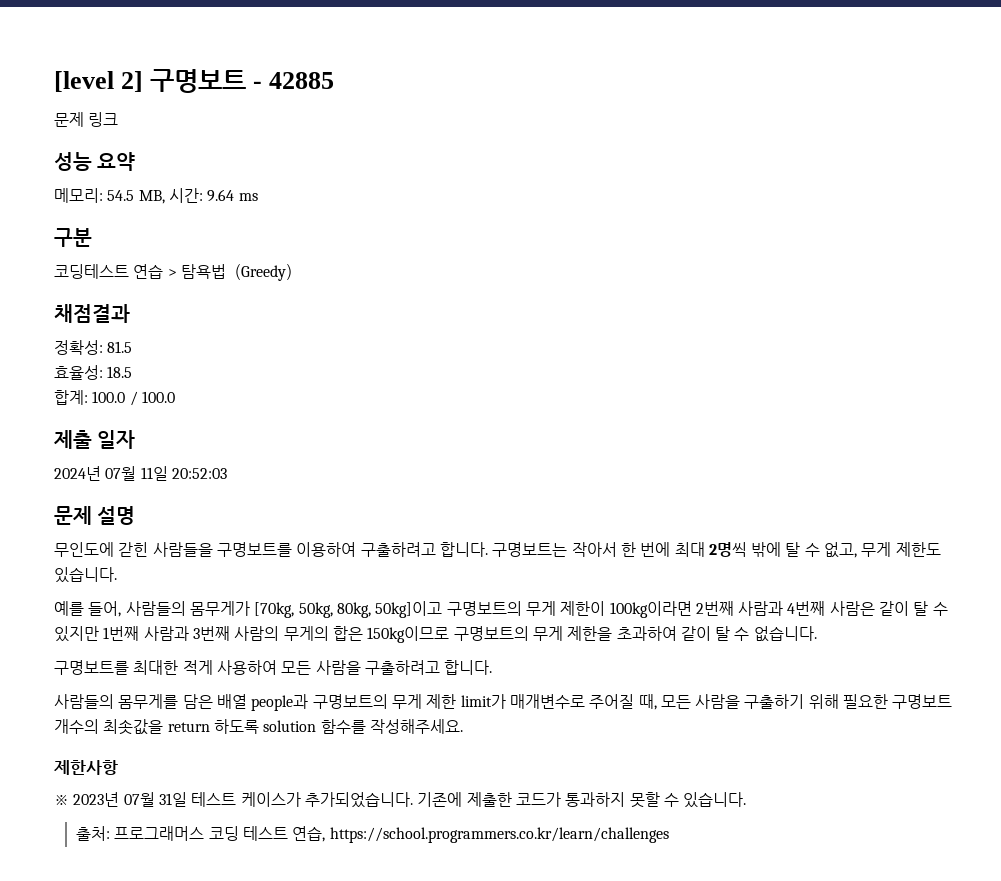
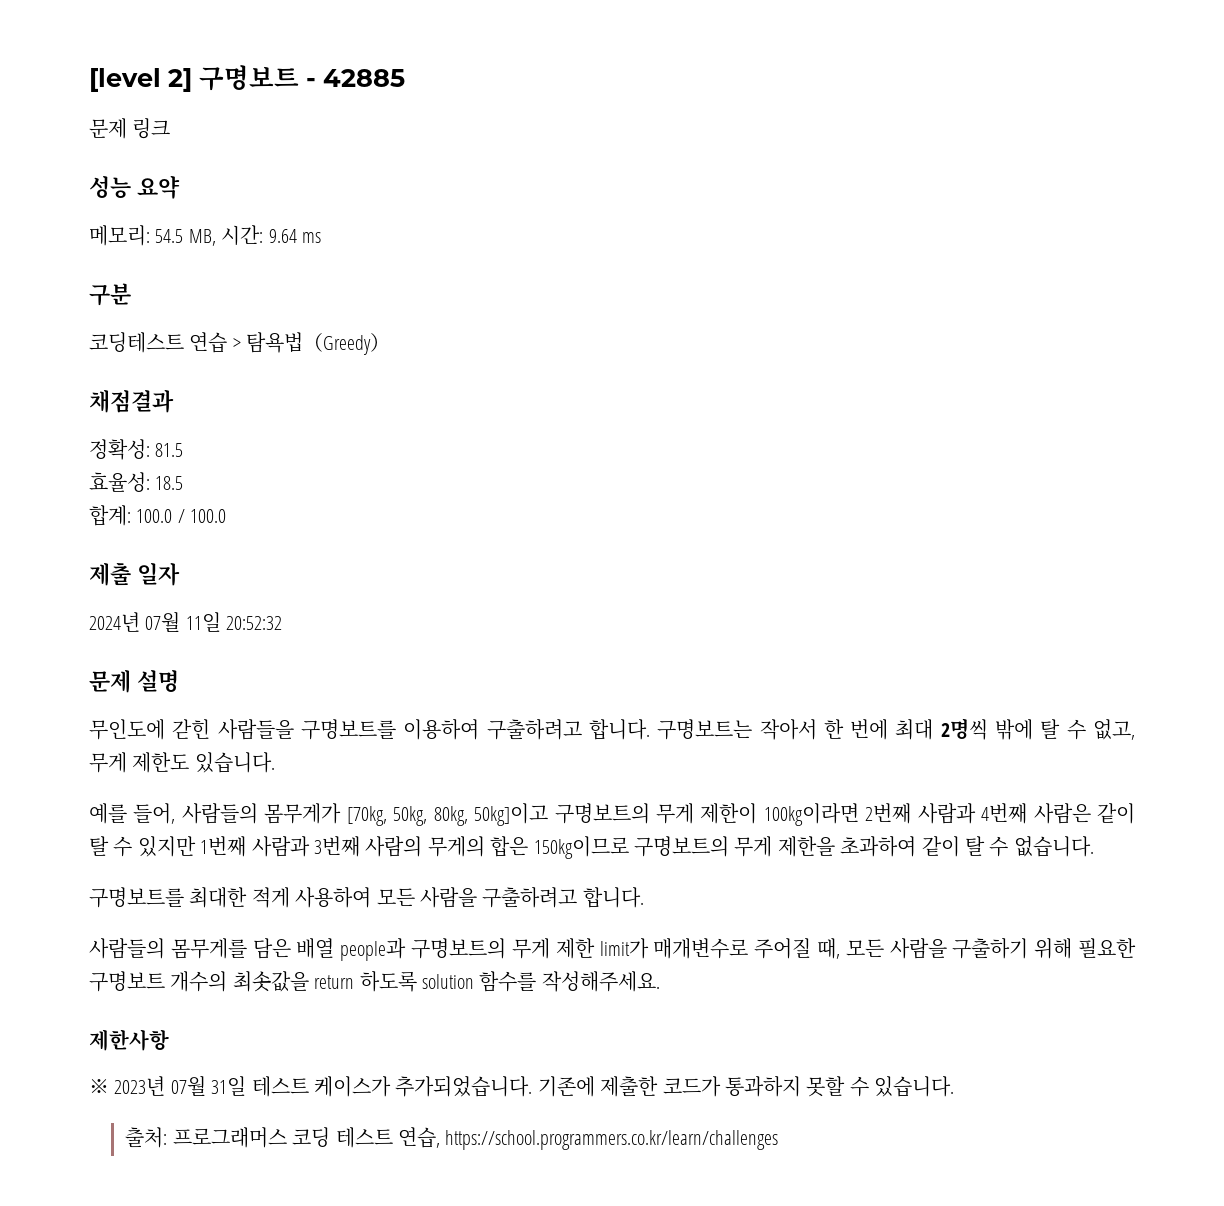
- 2024년 07월 11일 20:52:03
+ 2024년 07월 11일 20:52:32

